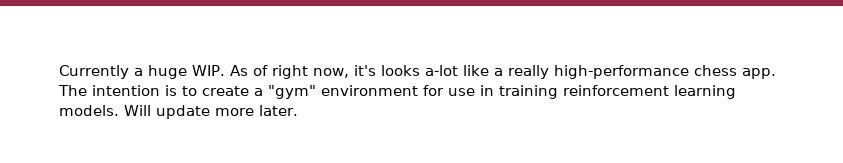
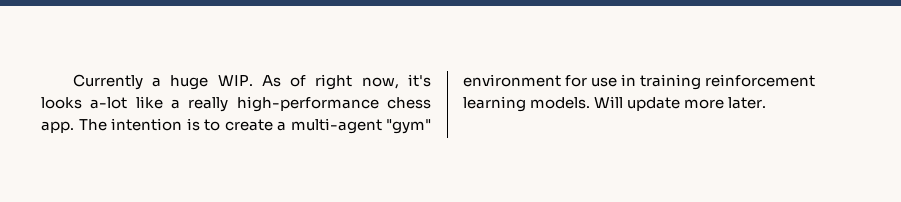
- The intention is to create a "gym" environment for use in training reinforcement learning models.
+ The intention is to create a multi-agent "gym" environment for use in training reinforcement learning models.

